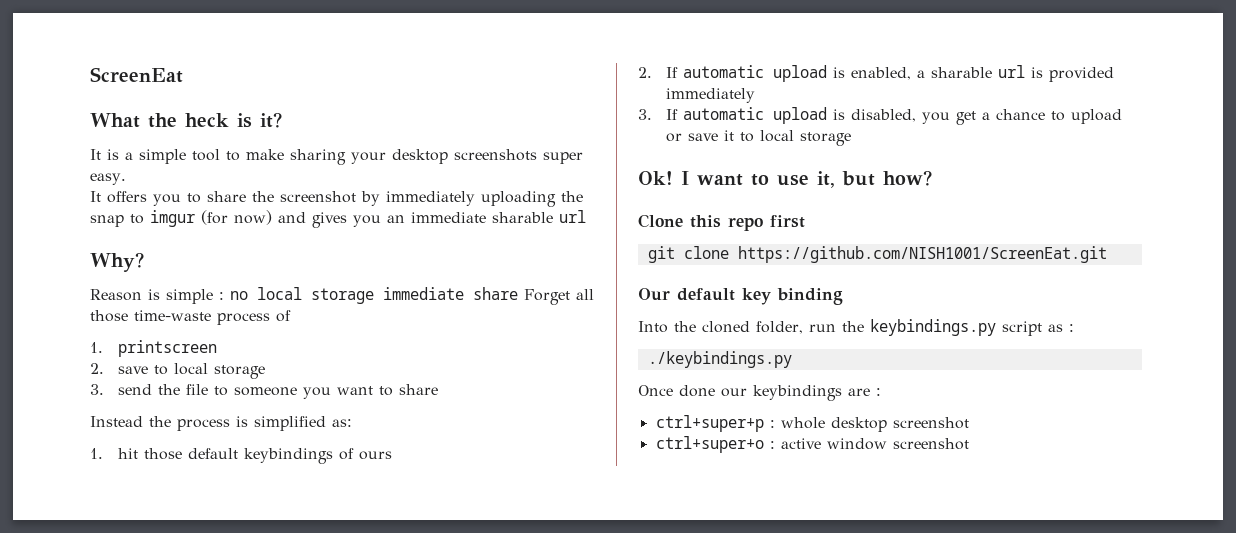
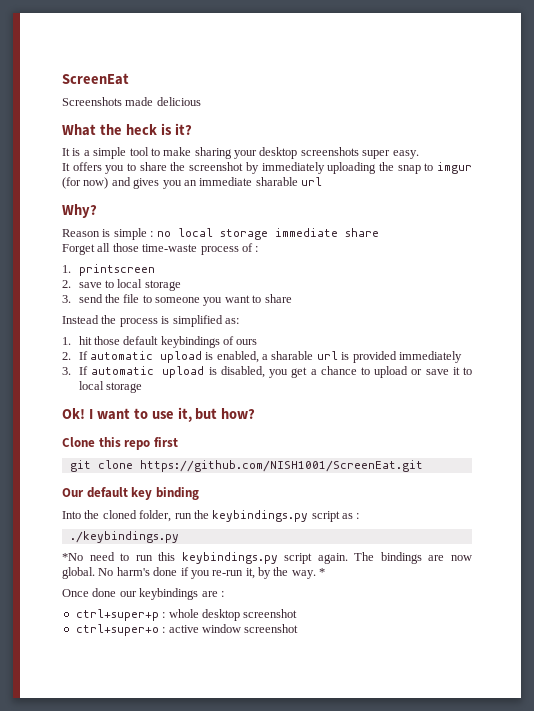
+ Screenshots made delicious
- Reason is simple : no local storage immediate share Forget all those time-waste process of
+ Reason is simple : no local storage immediate share
+ Forget all those time-waste process of :
+ *No need to run this keybindings.py script again. The bindings are now global. No harm's done if you re-run it, by the way. *

